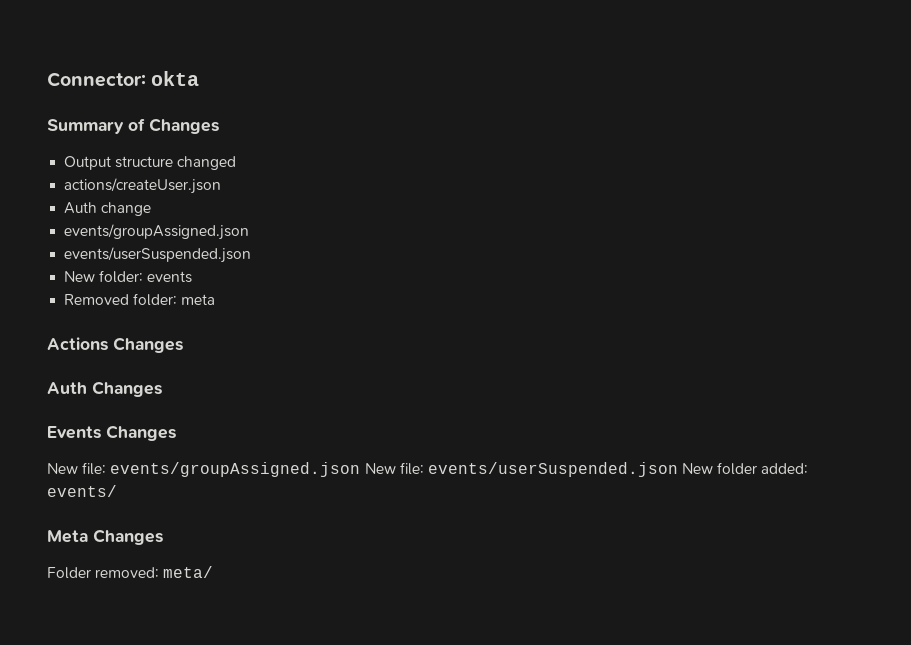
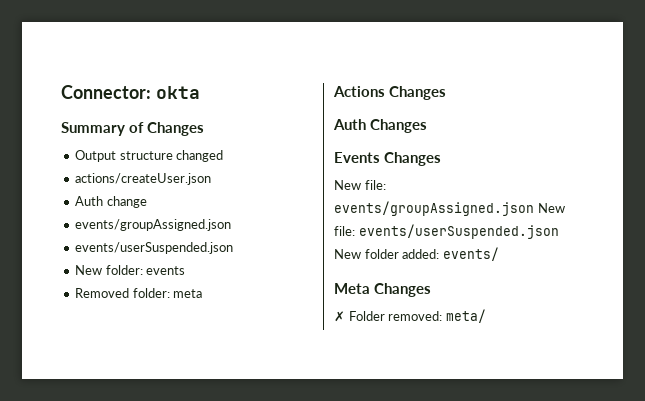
- Folder removed: meta/
+ ✗ Folder removed: meta/

